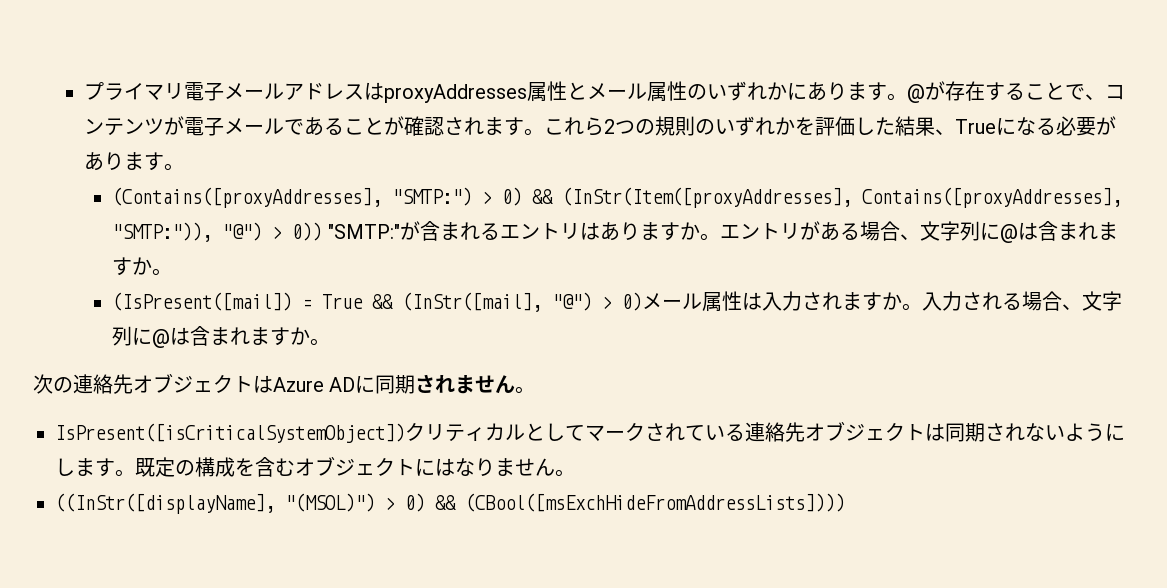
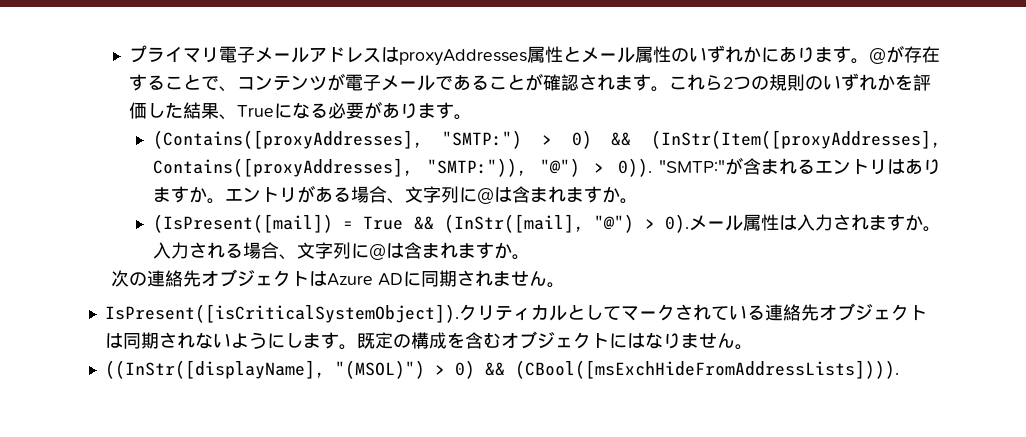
- (Contains([proxyAddresses], "SMTP:") > 0) && (InStr(Item([proxyAddresses], Contains([proxyAddresses], "SMTP:")), "@") > 0)) "SMTP:"が含まれるエントリはありますか。
+ (Contains([proxyAddresses], "SMTP:") > 0) && (InStr(Item([proxyAddresses], Contains([proxyAddresses], "SMTP:")), "@") > 0)). "SMTP:"が含まれるエントリはありますか。
- (IsPresent([mail]) = True && (InStr([mail], "@") > 0)メール属性は入力されますか。
+ (IsPresent([mail]) = True && (InStr([mail], "@") > 0).メール属性は入力されますか。
- IsPresent([isCriticalSystemObject])クリティカルとしてマークされている連絡先オブジェクトは同期されないようにします。
+ IsPresent([isCriticalSystemObject]).クリティカルとしてマークされている連絡先オブジェクトは同期されないようにします。
- ((InStr([displayName], "(MSOL)") > 0) && (CBool([msExchHideFromAddressLists])))
+ ((InStr([displayName], "(MSOL)") > 0) && (CBool([msExchHideFromAddressLists]))).

